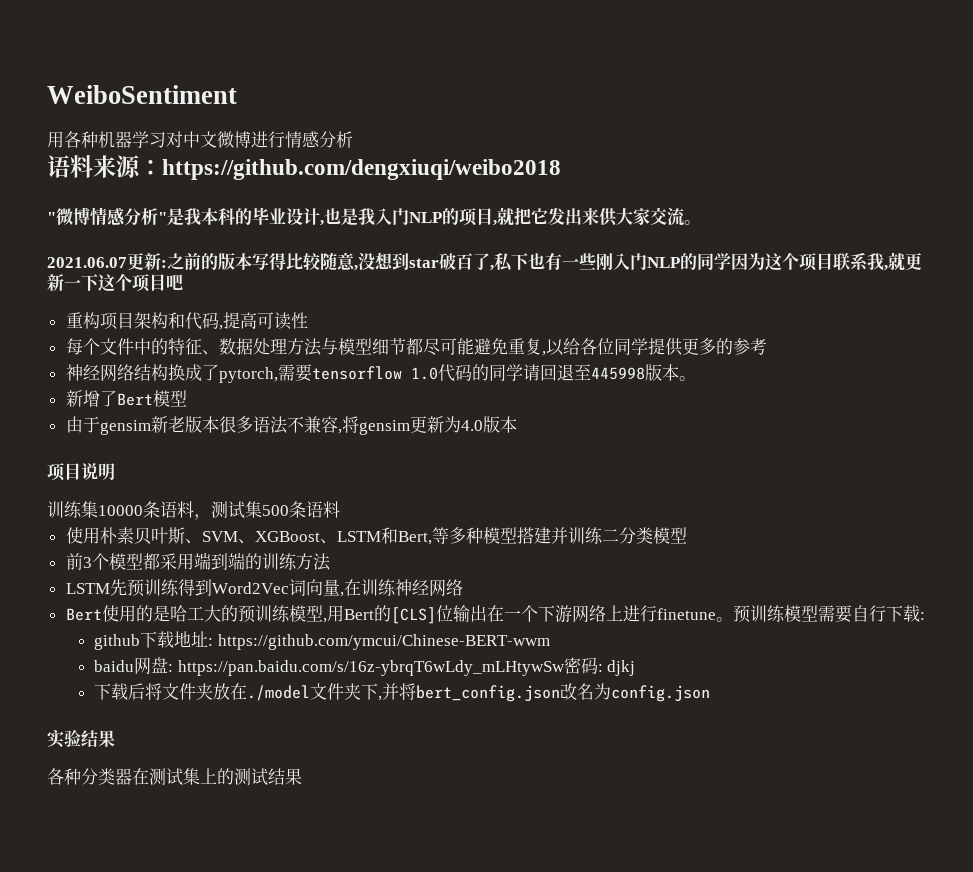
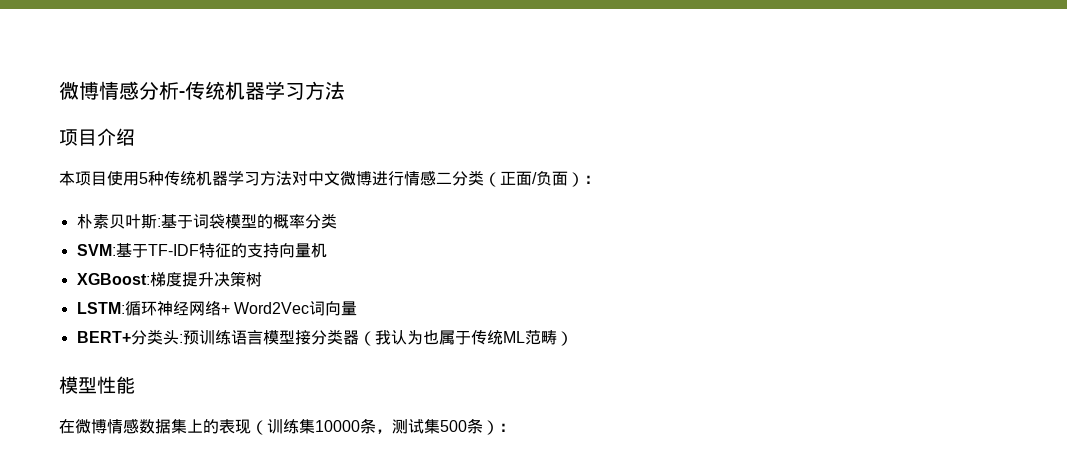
- WeiboSentiment
- 用各种机器学习对中文微博进行情感分析
- 语料来源：https://github.com/dengxiuqi/weibo2018
- "微博情感分析"是我本科的毕业设计,也是我入门NLP的项目,就把它发出来供大家交流。
- 2021.06.07更新:之前的版本写得比较随意,没想到star破百了,私下也有一些刚入门NLP的同学因为这个项目联系我,就更新一下这个项目吧
- 重构项目架构和代码,提高可读性
- 每个文件中的特征、数据处理方法与模型细节都尽可能避免重复,以给各位同学提供更多的参考
- 神经网络结构换成了pytorch,需要tensorflow 1.0代码的同学请回退至445998版本。
- 新增了Bert模型
- 由于gensim新老版本很多语法不兼容,将gensim更新为4.0版本
- 项目说明
- 训练集10000条语料，测试集500条语料
- 使用朴素贝叶斯、SVM、XGBoost、LSTM和Bert,等多种模型搭建并训练二分类模型
- 前3个模型都采用端到端的训练方法
- LSTM先预训练得到Word2Vec词向量,在训练神经网络
- Bert使用的是哈工大的预训练模型,用Bert的[CLS]位输出在一个下游网络上进行finetune。预训练模型需要自行下载:
- github下载地址: https://github.com/ymcui/Chinese-BERT-wwm
- baidu网盘: https://pan.baidu.com/s/16z-ybrqT6wLdy_mLHtywSw密码: djkj
- 下载后将文件夹放在./model文件夹下,并将bert_config.json改名为config.json
- 实验结果
- 各种分类器在测试集上的测试结果
+ 微博情感分析-传统机器学习方法
+ 项目介绍
+ 本项目使用5种传统机器学习方法对中文微博进行情感二分类（正面/负面）：
+ 朴素贝叶斯:基于词袋模型的概率分类
+ SVM:基于TF-IDF特征的支持向量机
+ XGBoost:梯度提升决策树
+ LSTM:循环神经网络+ Word2Vec词向量
+ BERT+分类头:预训练语言模型接分类器（我认为也属于传统ML范畴）
+ 模型性能
+ 在微博情感数据集上的表现（训练集10000条，测试集500条）：

